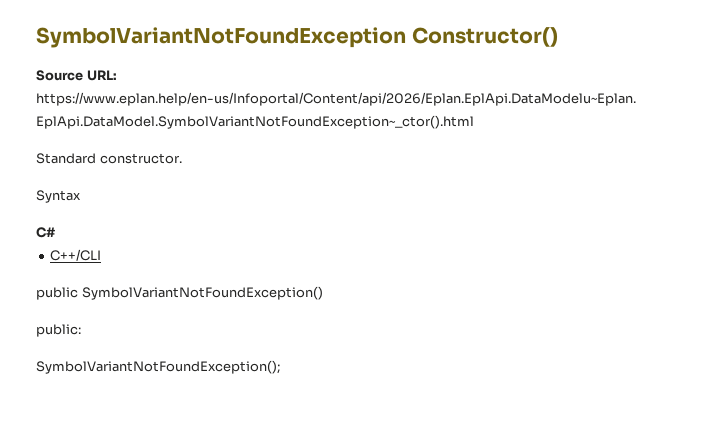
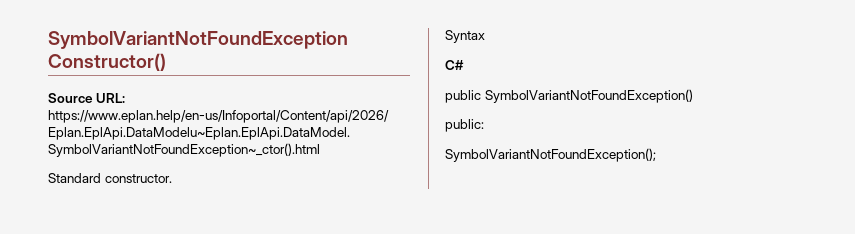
- C++/CLI

